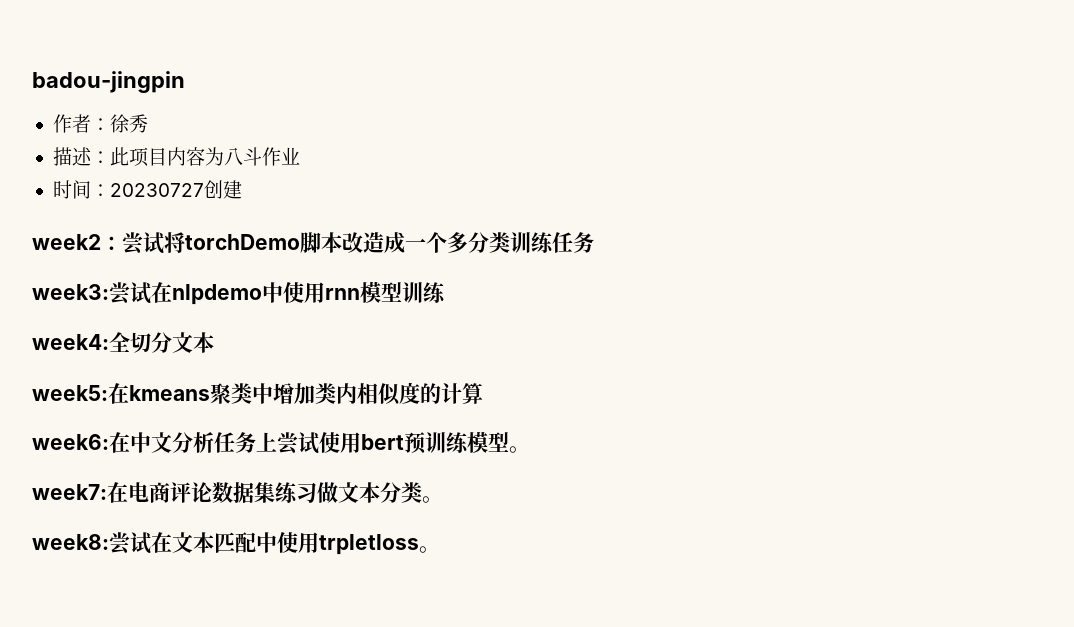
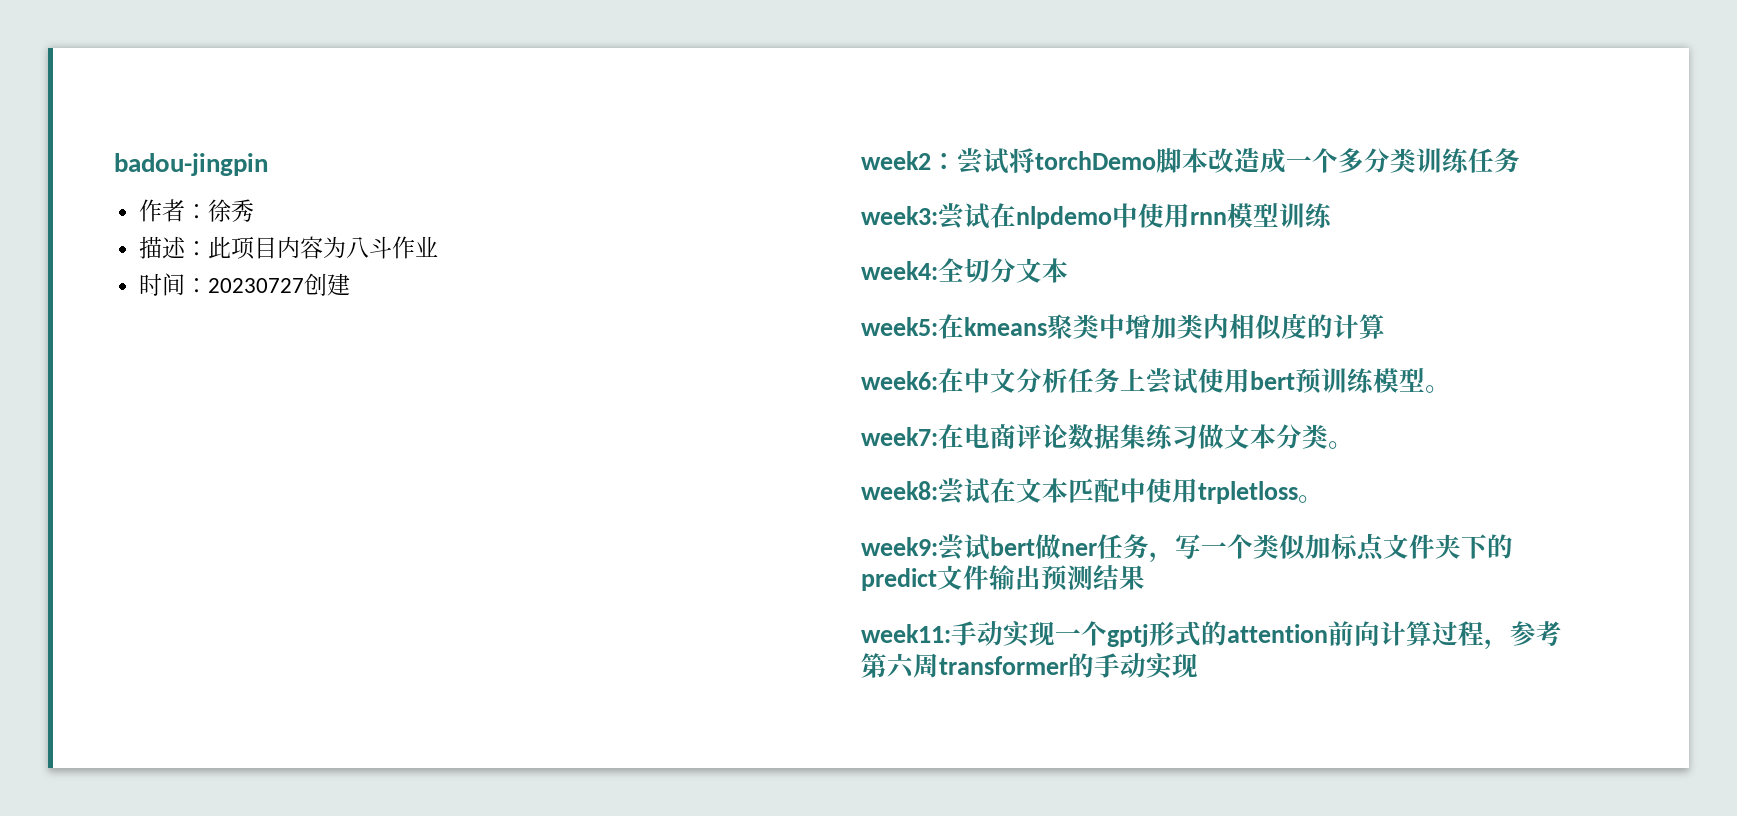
+ week9:尝试bert做ner任务，写一个类似加标点文件夹下的predict文件输出预测结果
+ week11:手动实现一个gptj形式的attention前向计算过程，参考第六周transformer的手动实现

